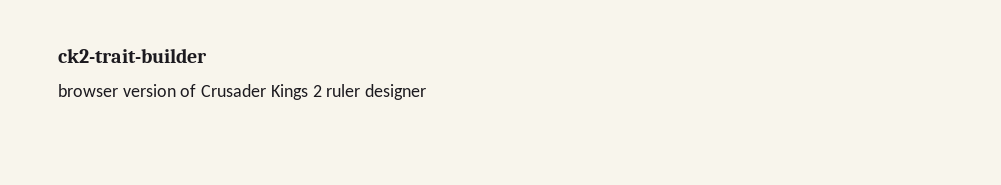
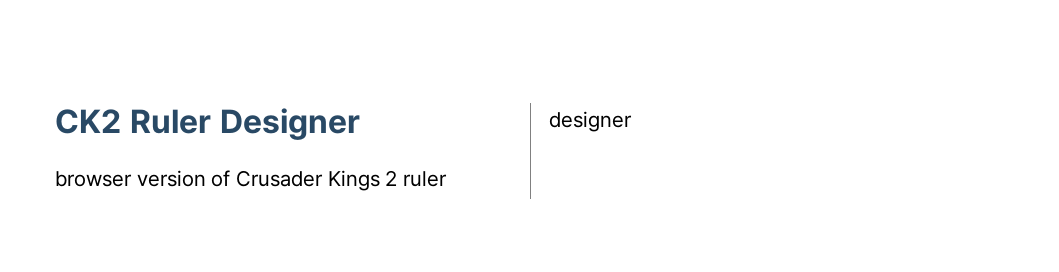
- ck2-trait-builder
+ CK2 Ruler Designer

